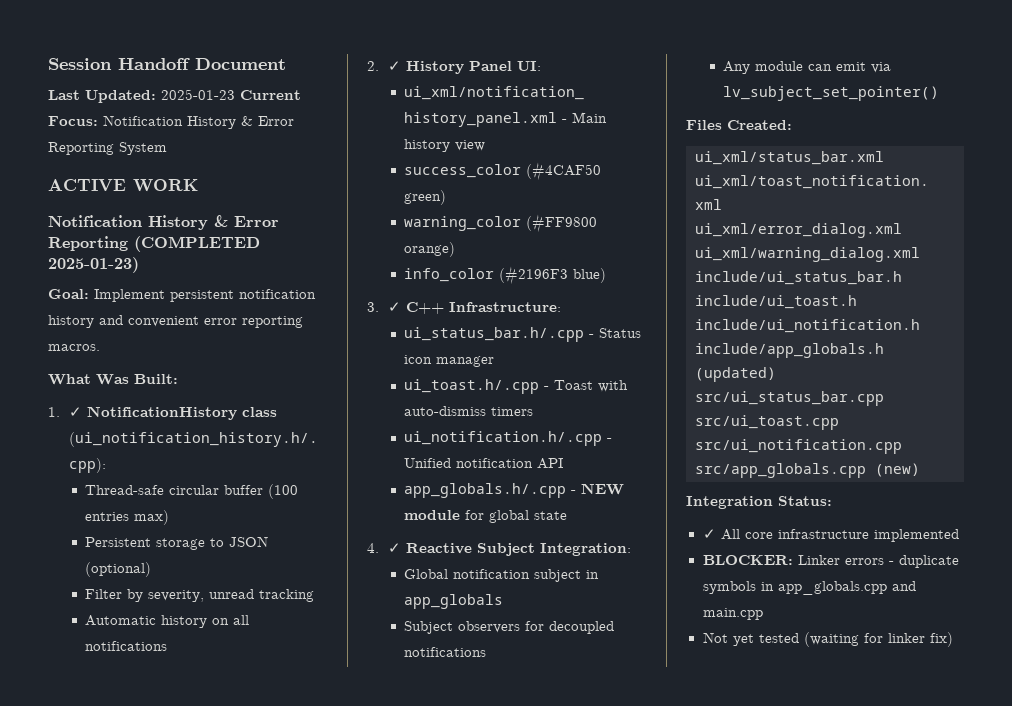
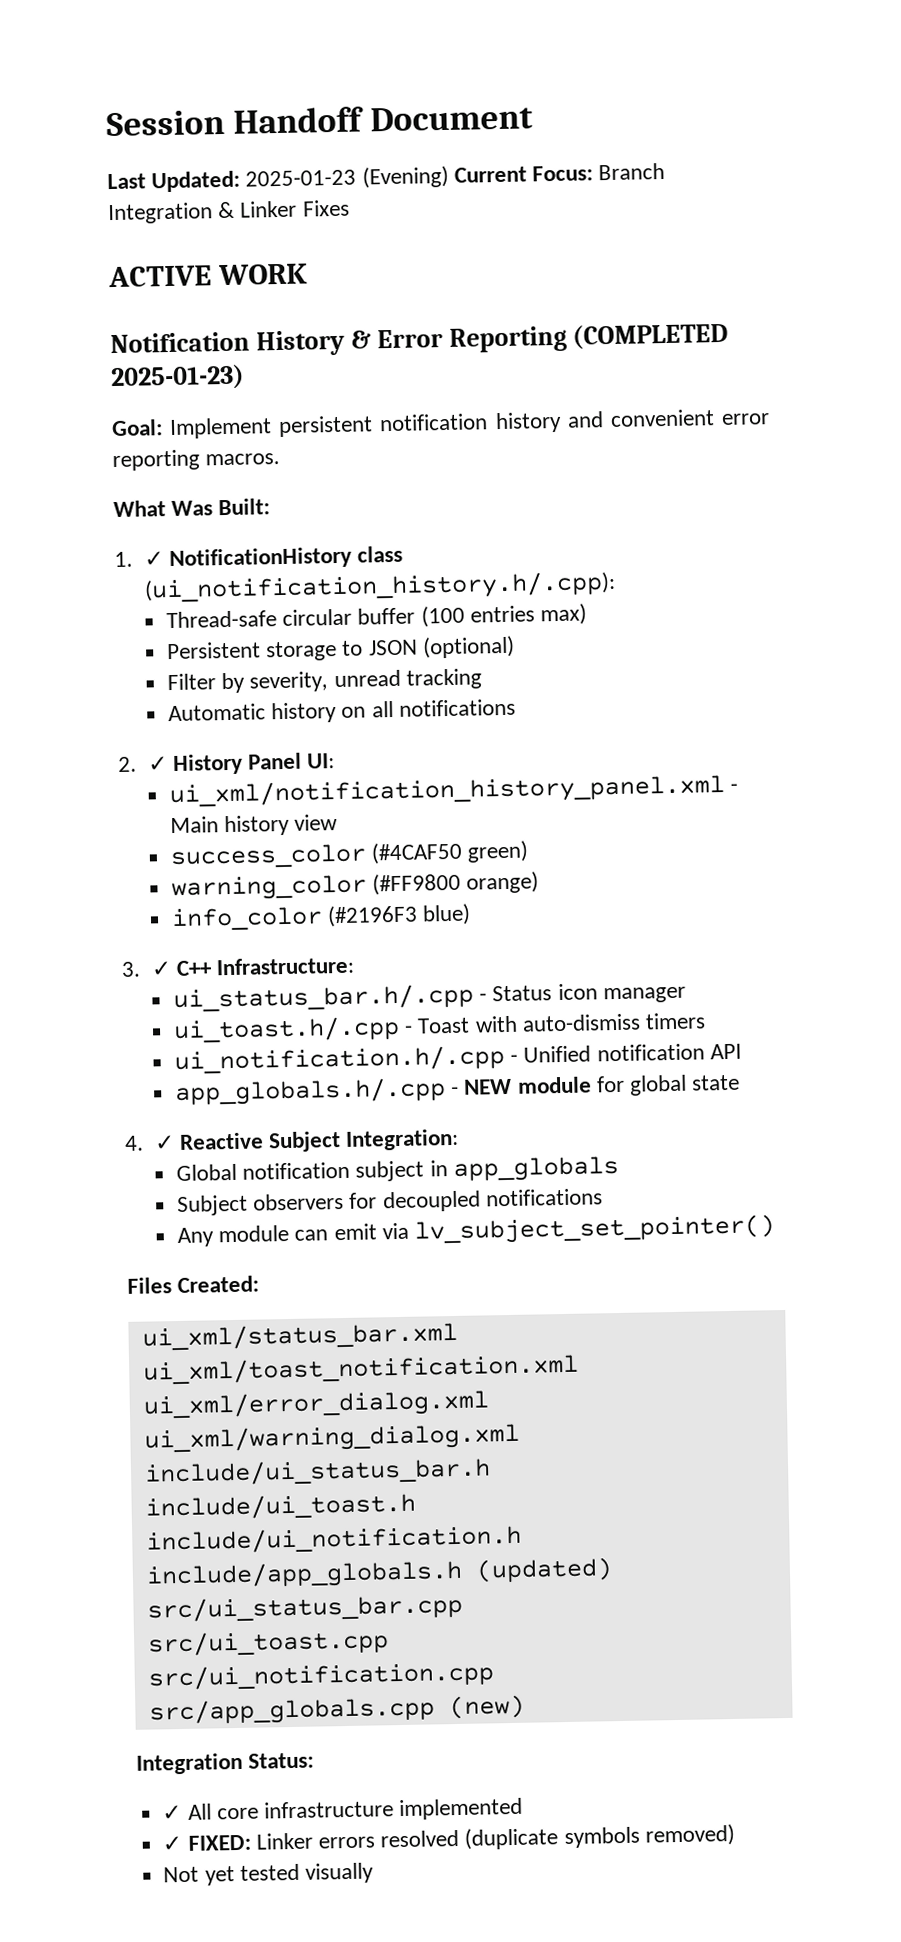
- Last Updated: 2025-01-23 Current Focus: Notification History & Error Reporting System
+ Last Updated: 2025-01-23 (Evening) Current Focus: Branch Integration & Linker Fixes
- BLOCKER: Linker errors - duplicate symbols in app_globals.cpp and main.cpp
+ ✓ FIXED: Linker errors resolved (duplicate symbols removed)
- Not yet tested (waiting for linker fix)
+ Not yet tested visually

